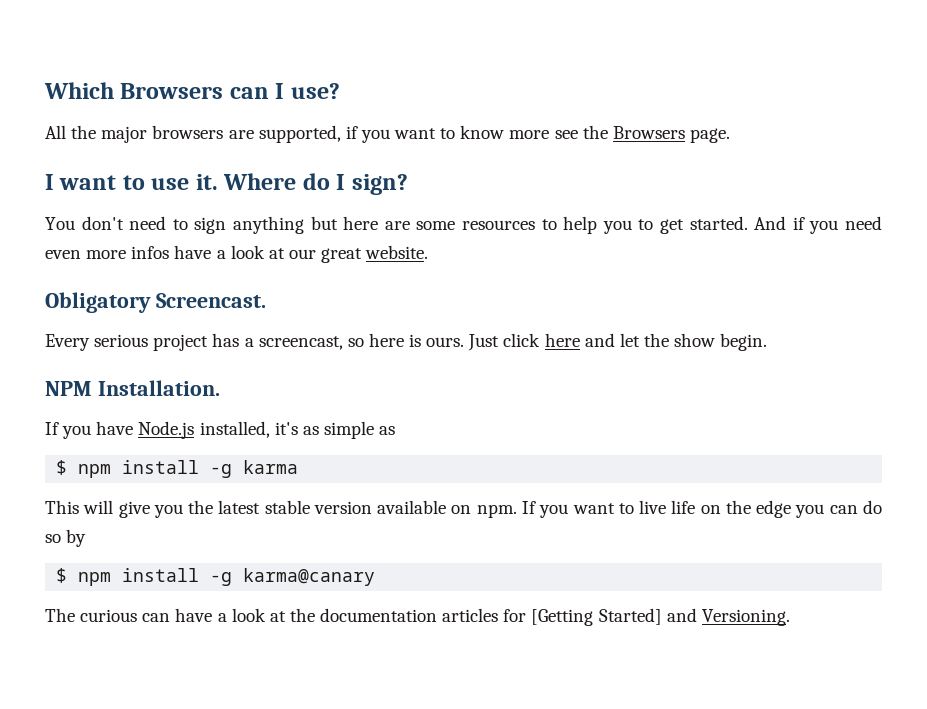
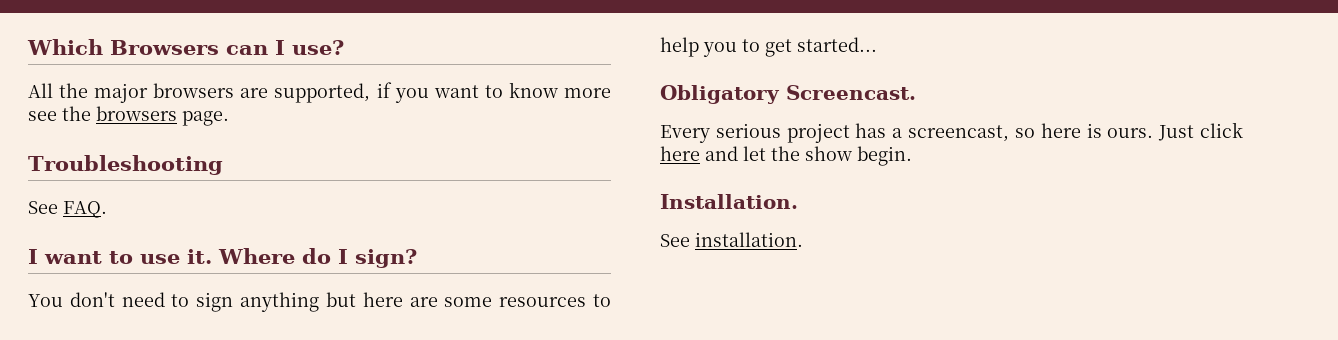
- All the major browsers are supported, if you want to know more see the Browsers page.
+ All the major browsers are supported, if you want to know more see the browsers page.
+ Troubleshooting
+ See FAQ.
- You don't need to sign anything but here are some resources to help you to get started. And if you need even more infos have a look at our great website.
+ You don't need to sign anything but here are some resources to help you to get started...
- NPM Installation.
+ Installation.
- If you have Node.js installed, it's as simple as
- $ npm install -g karma
- This will give you the latest stable version available on npm. If you want to live life on the edge you can do so by
- $ npm install -g karma@canary
- The curious can have a look at the documentation articles for [Getting Started] and Versioning.
+ See installation.

